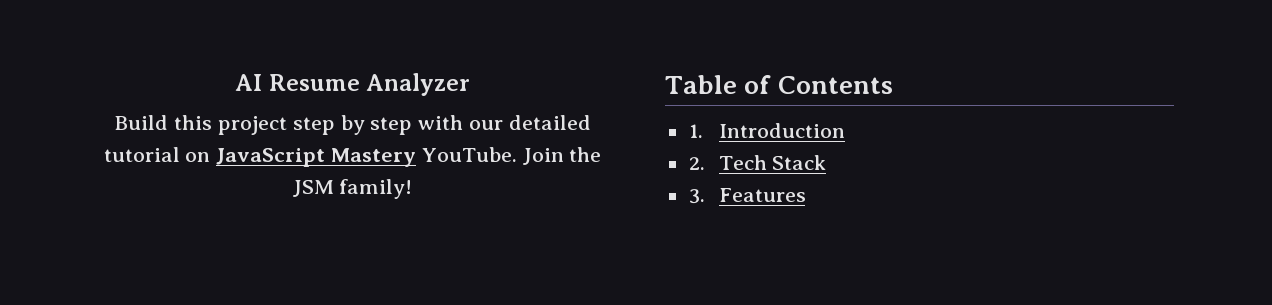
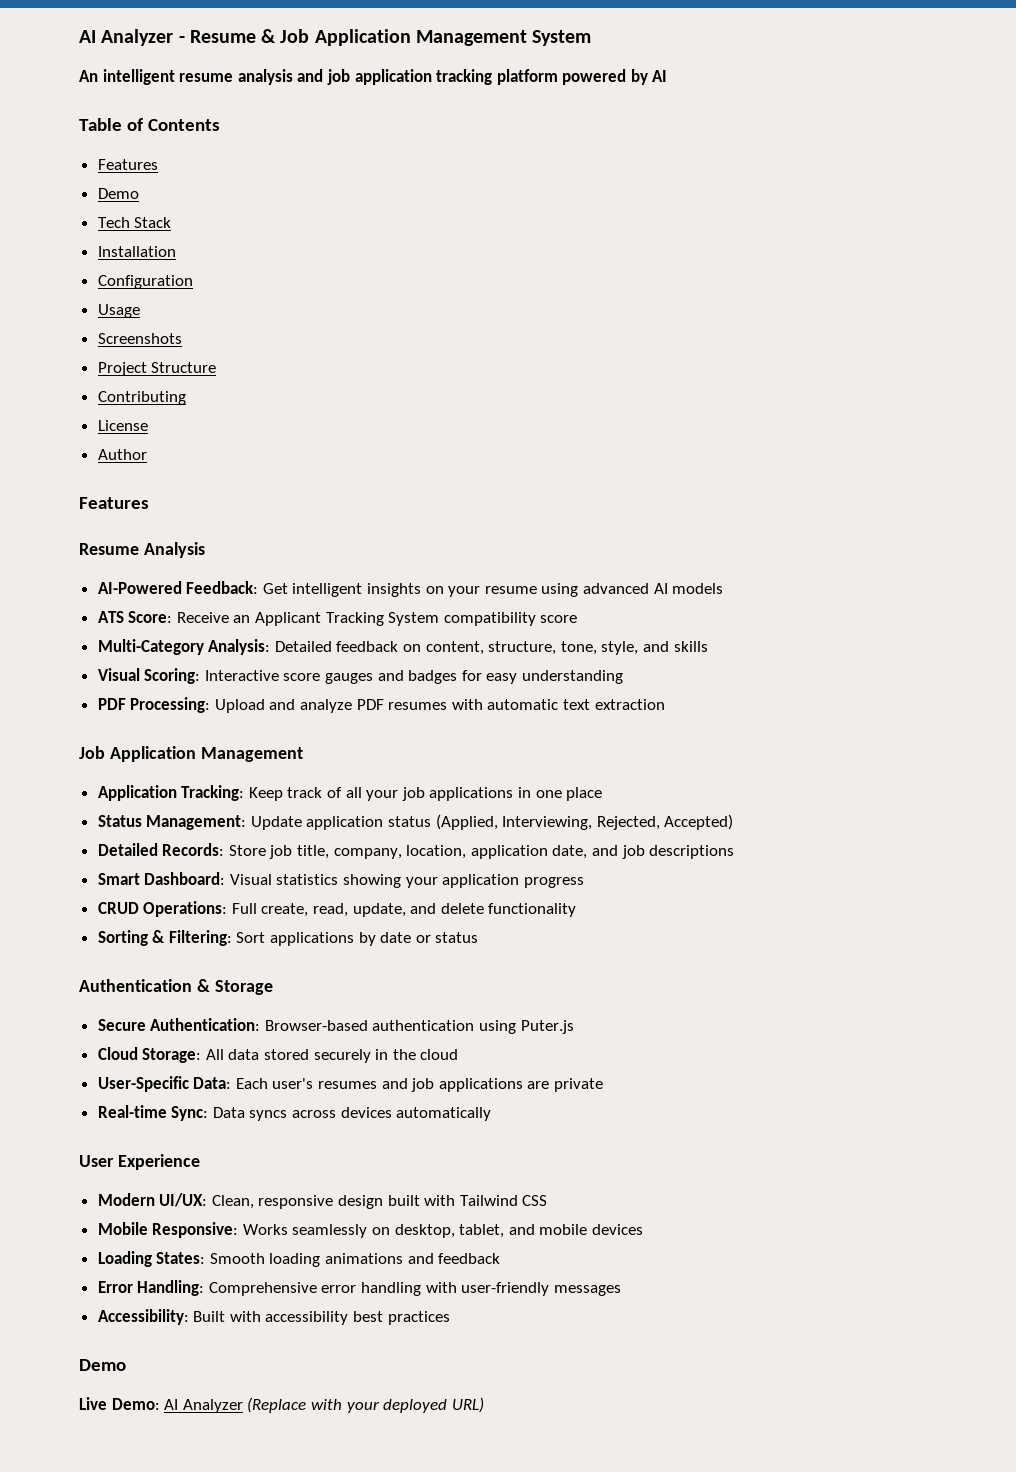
- AI Resume Analyzer
- Build this project step by step with our detailed tutorial on JavaScript Mastery YouTube. Join the JSM family!
+ AI Analyzer - Resume & Job Application Management System
+ An intelligent resume analysis and job application tracking platform powered by AI
  Table of Contents
- 1. Introduction
- 2. Tech Stack
+ Features
+ Demo
+ Tech Stack
- 3. Features
+ Installation
+ Configuration
+ Usage
+ Screenshots
+ Project Structure
+ Contributing
+ License
+ Author
+ Features
+ Resume Analysis
+ AI-Powered Feedback: Get intelligent insights on your resume using advanced AI models
+ ATS Score: Receive an Applicant Tracking System compatibility score
+ Multi-Category Analysis: Detailed feedback on content, structure, tone, style, and skills
+ Visual Scoring: Interactive score gauges and badges for easy understanding
+ PDF Processing: Upload and analyze PDF resumes with automatic text extraction
+ Job Application Management
+ Application Tracking: Keep track of all your job applications in one place
+ Status Management: Update application status (Applied, Interviewing, Rejected, Accepted)
+ Detailed Records: Store job title, company, location, application date, and job descriptions
+ Smart Dashboard: Visual statistics showing your application progress
+ CRUD Operations: Full create, read, update, and delete functionality
+ Sorting & Filtering: Sort applications by date or status
+ Authentication & Storage
+ Secure Authentication: Browser-based authentication using Puter.js
+ Cloud Storage: All data stored securely in the cloud
+ User-Specific Data: Each user's resumes and job applications are private
+ Real-time Sync: Data syncs across devices automatically
+ User Experience
+ Modern UI/UX: Clean, responsive design built with Tailwind CSS
+ Mobile Responsive: Works seamlessly on desktop, tablet, and mobile devices
+ Loading States: Smooth loading animations and feedback
+ Error Handling: Comprehensive error handling with user-friendly messages
+ Accessibility: Built with accessibility best practices
+ Demo
+ Live Demo: AI Analyzer (Replace with your deployed URL)

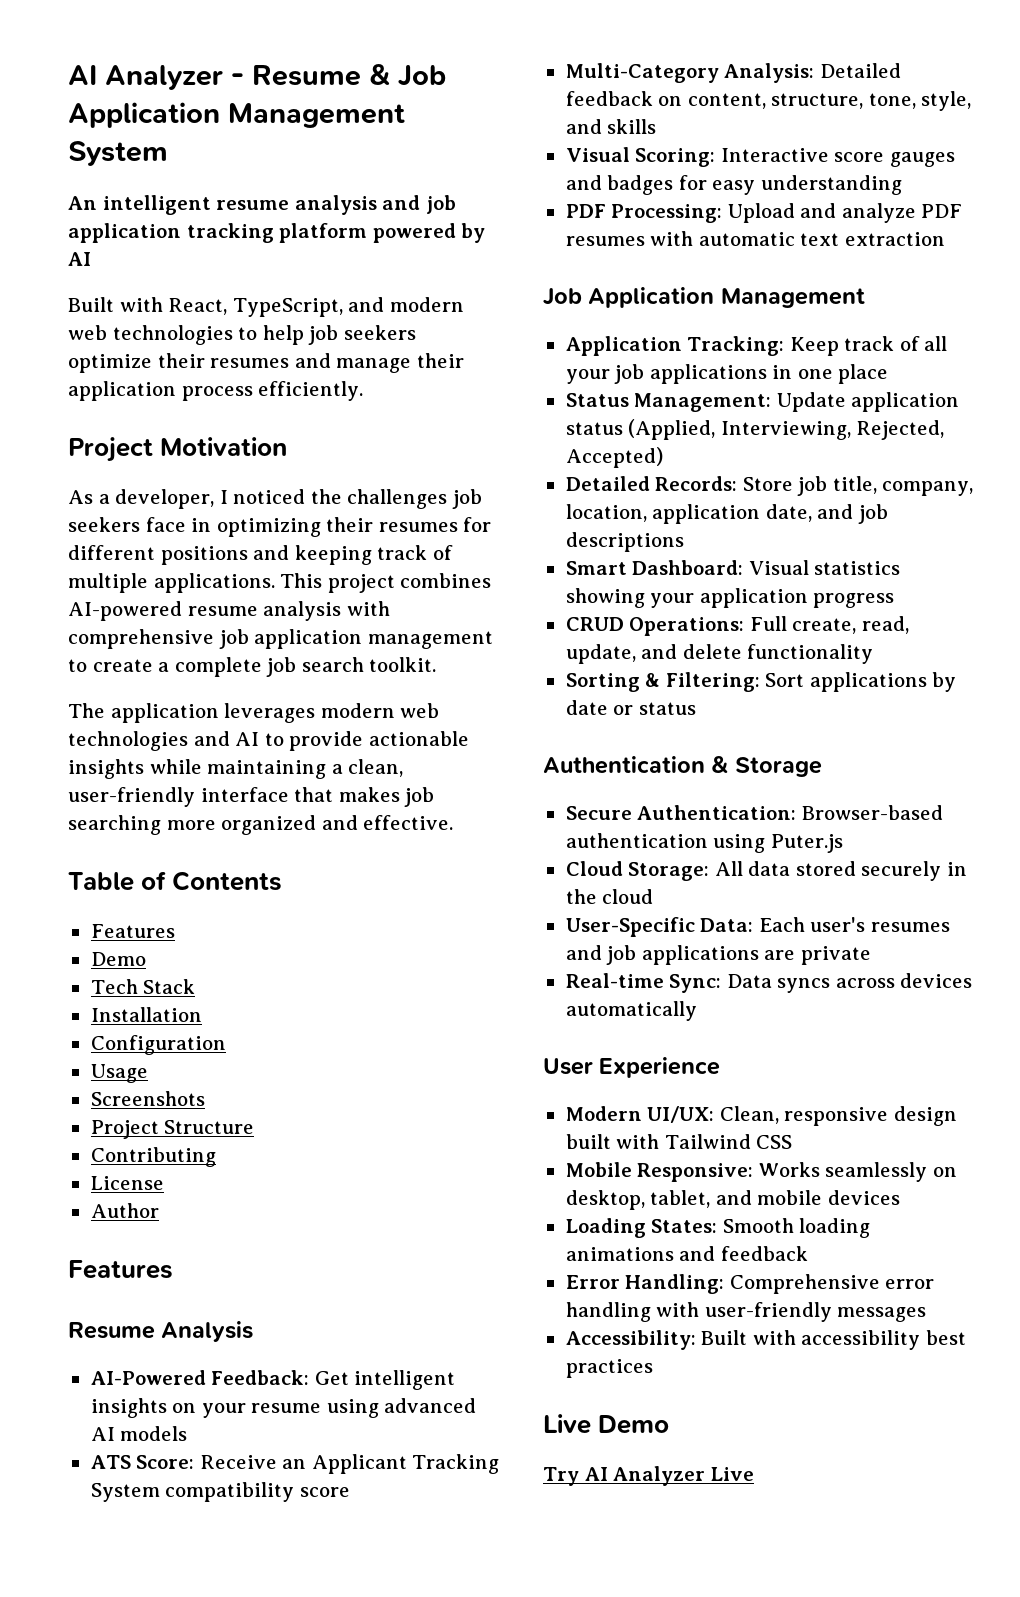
+ Built with React, TypeScript, and modern web technologies to help job seekers optimize their resumes and manage their application process efficiently.
+ Project Motivation
+ As a developer, I noticed the challenges job seekers face in optimizing their resumes for different positions and keeping track of multiple applications. This project combines AI-powered resume analysis with comprehensive job application management to create a complete job search toolkit.
+ The application leverages modern web technologies and AI to provide actionable insights while maintaining a clean, user-friendly interface that makes job searching more organized and effective.
  Accessibility: Built with accessibility best practices
- Demo
- Live Demo: AI Analyzer (Replace with your deployed URL)
+ Live Demo
+ Try AI Analyzer Live

